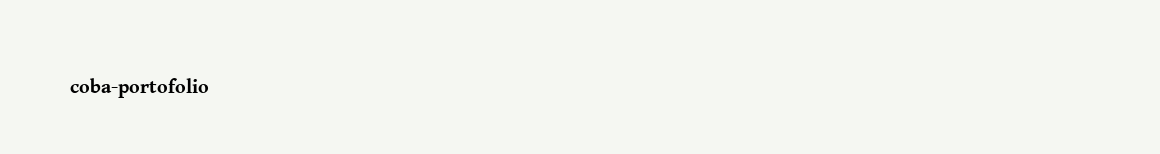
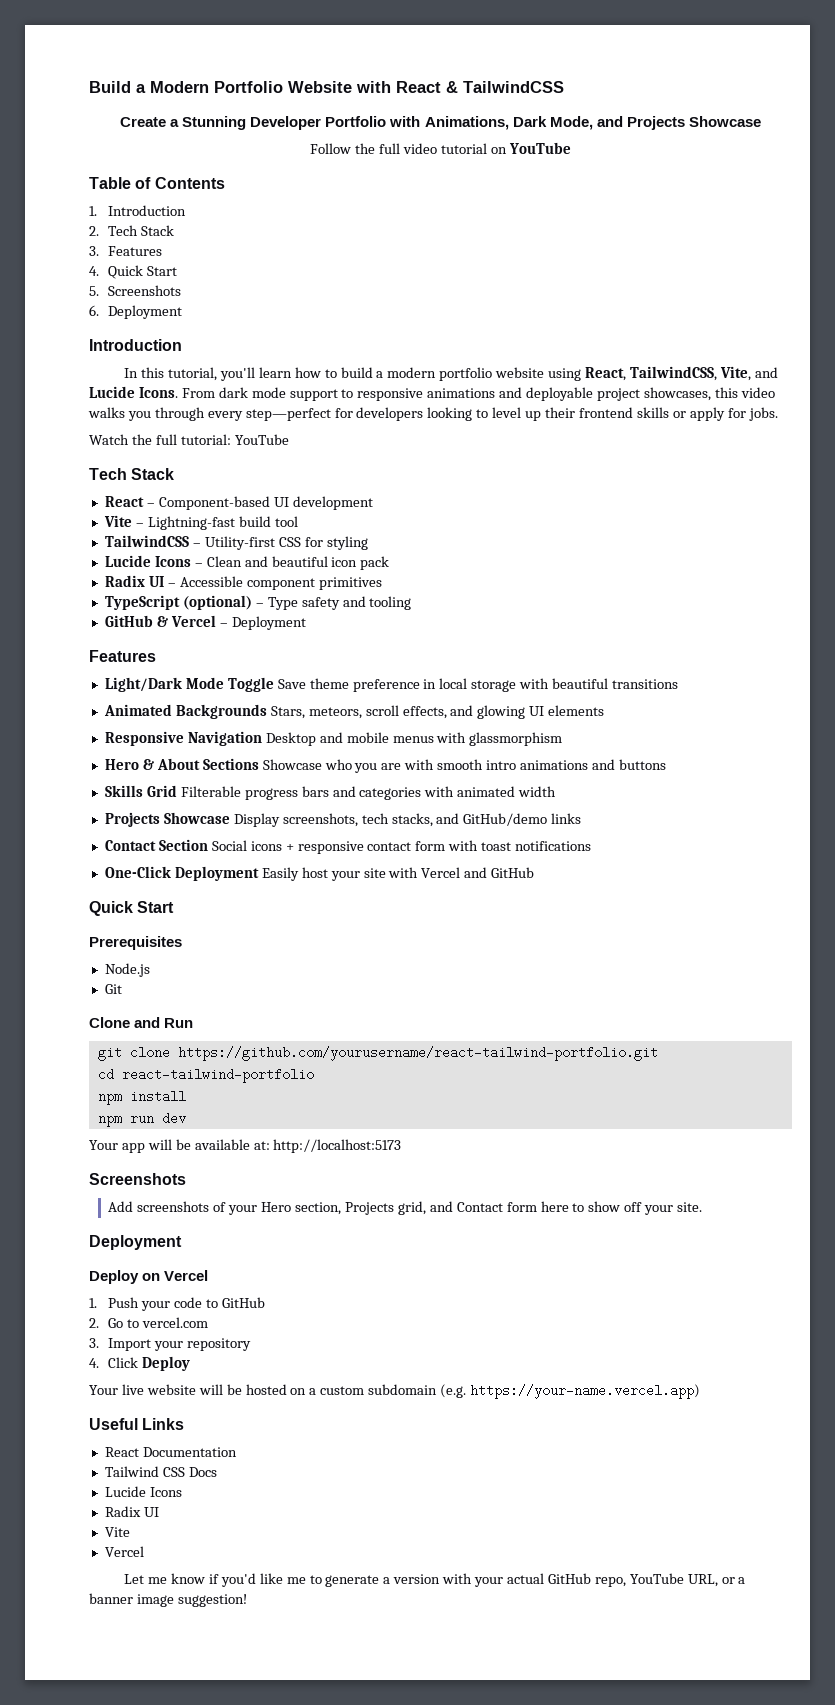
- coba-portofolio
+ Build a Modern Portfolio Website with React & TailwindCSS
+ Create a Stunning Developer Portfolio with Animations, Dark Mode, and Projects Showcase
+ Follow the full video tutorial on YouTube
+ Table of Contents
+ 1. Introduction
+ 2. Tech Stack
+ 3. Features
+ 4. Quick Start
+ 5. Screenshots
+ 6. Deployment
+ Introduction
+ In this tutorial, you'll learn how to build a modern portfolio website using React, TailwindCSS, Vite, and Lucide Icons. From dark mode support to responsive animations and deployable project showcases, this video walks you through every step—perfect for developers looking to level up their frontend skills or apply for jobs.
+ Watch the full tutorial: YouTube
+ Tech Stack
+ React – Component-based UI development
+ Vite – Lightning-fast build tool
+ TailwindCSS – Utility-first CSS for styling
+ Lucide Icons – Clean and beautiful icon pack
+ Radix UI – Accessible component primitives
+ TypeScript (optional) – Type safety and tooling
+ GitHub & Vercel – Deployment
+ Features
+ Light/Dark Mode Toggle Save theme preference in local storage with beautiful transitions
+ Animated Backgrounds Stars, meteors, scroll effects, and glowing UI elements
+ Responsive Navigation Desktop and mobile menus with glassmorphism
+ Hero & About Sections Showcase who you are with smooth intro animations and buttons
+ Skills Grid Filterable progress bars and categories with animated width
+ Projects Showcase Display screenshots, tech stacks, and GitHub/demo links
+ Contact Section Social icons + responsive contact form with toast notifications
+ One-Click Deployment Easily host your site with Vercel and GitHub
+ Quick Start
+ Prerequisites
+ Node.js
+ Git
+ Clone and Run
+ git clone https://github.com/yourusername/react-tailwind-portfolio.git
+ cd react-tailwind-portfolio
+ npm install
+ npm run dev
+ Your app will be available at: http://localhost:5173
+ Screenshots
+ Add screenshots of your Hero section, Projects grid, and Contact form here to show off your site.
+ Deployment
+ Deploy on Vercel
+ 1. Push your code to GitHub
+ 2. Go to vercel.com
+ 3. Import your repository
+ 4. Click Deploy
+ Your live website will be hosted on a custom subdomain (e.g. https://your-name.vercel.app)
+ Useful Links
+ React Documentation
+ Tailwind CSS Docs
+ Lucide Icons
+ Radix UI
+ Vite
+ Vercel
+ Let me know if you'd like me to generate a version with your actual GitHub repo, YouTube URL, or a banner image suggestion!

